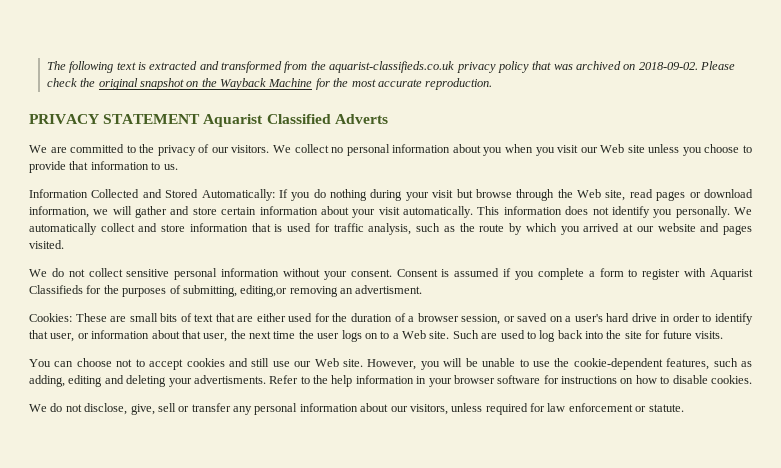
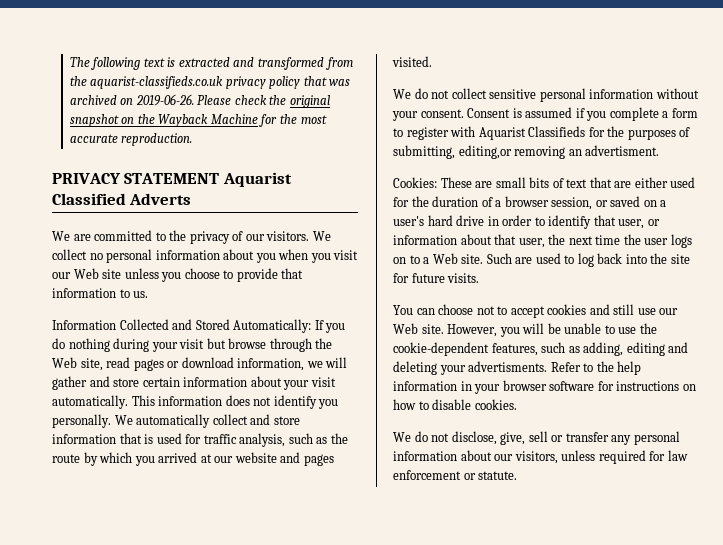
- The following text is extracted and transformed from the aquarist-classifieds.co.uk privacy policy that was archived on 2018-09-02.
+ The following text is extracted and transformed from the aquarist-classifieds.co.uk privacy policy that was archived on 2019-06-26.

